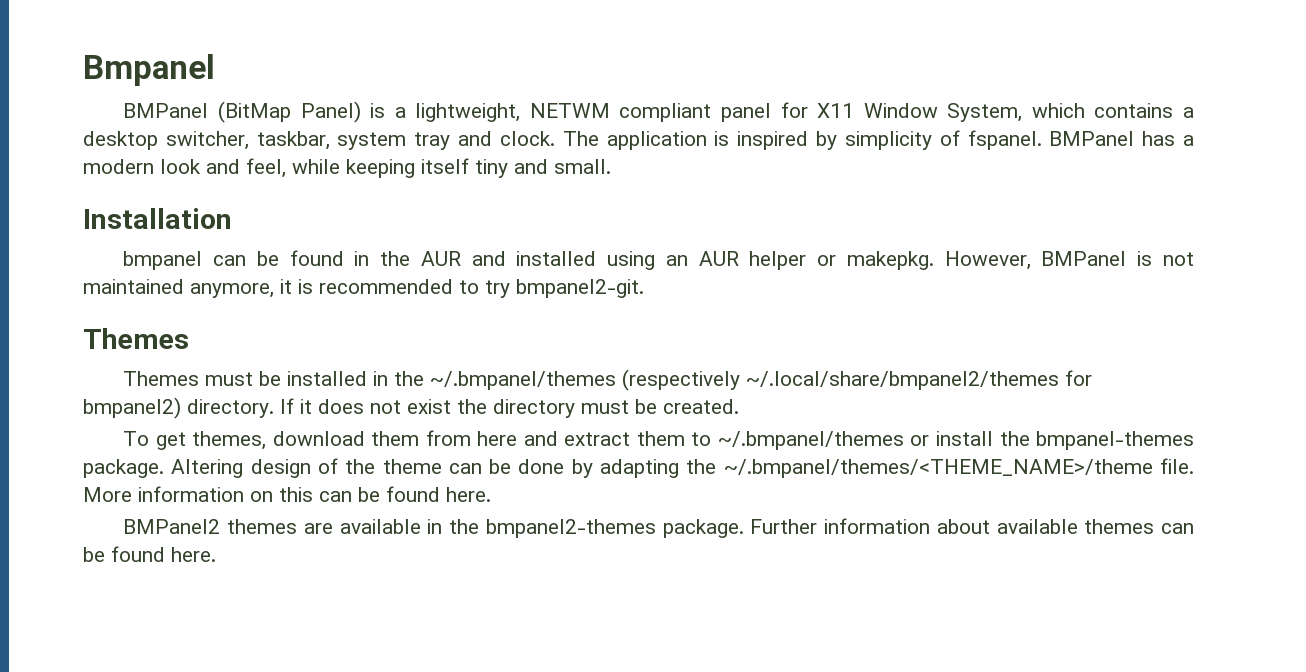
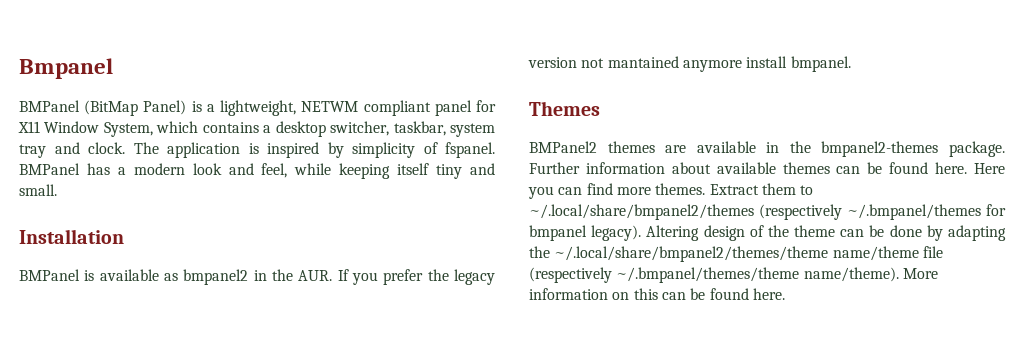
- bmpanel can be found in the AUR and installed using an AUR helper or makepkg. However, BMPanel is not maintained anymore, it is recommended to try bmpanel2-git.
+ BMPanel is available as bmpanel2 in the AUR. If you prefer the legacy version not mantained anymore install bmpanel.
  Themes
- Themes must be installed in the ~/.bmpanel/themes (respectively ~/.local/share/bmpanel2/themes for bmpanel2) directory. If it does not exist the directory must be created.
- To get themes, download them from here and extract them to ~/.bmpanel/themes or install the bmpanel-themes package. Altering design of the theme can be done by adapting the ~/.bmpanel/themes/<THEME_NAME>/theme file. More information on this can be found here.
+ Here you can find more themes. Extract them to ~/.local/share/bmpanel2/themes (respectively ~/.bmpanel/themes for bmpanel legacy). Altering design of the theme can be done by adapting the ~/.local/share/bmpanel2/themes/theme name/theme file (respectively ~/.bmpanel/themes/theme name/theme). More information on this can be found here.

